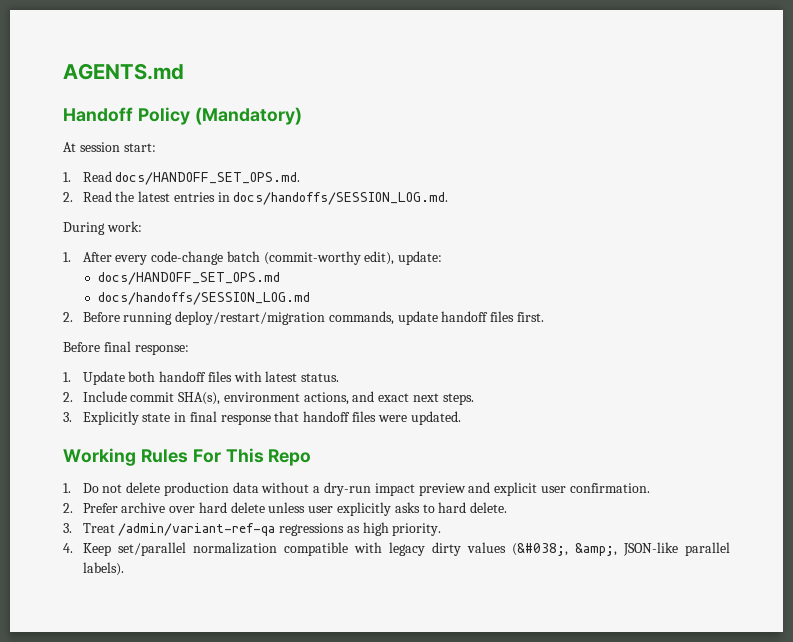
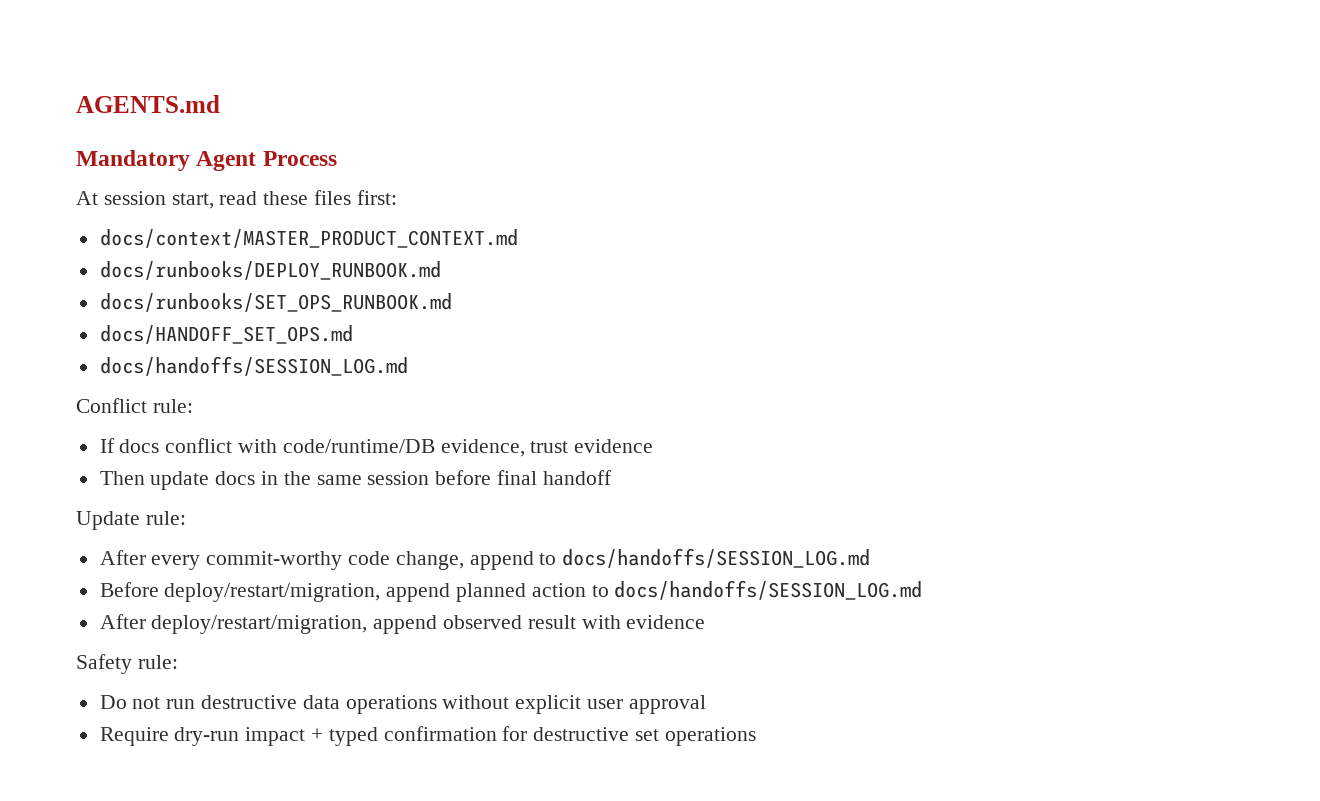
- Handoff Policy (Mandatory)
+ Mandatory Agent Process
- At session start:
- 1. Read docs/HANDOFF_SET_OPS.md.
- 2. Read the latest entries in docs/handoffs/SESSION_LOG.md.
- During work:
- 1. After every code-change batch (commit-worthy edit), update:
+ At session start, read these files first:
+ docs/context/MASTER_PRODUCT_CONTEXT.md
+ docs/runbooks/DEPLOY_RUNBOOK.md
+ docs/runbooks/SET_OPS_RUNBOOK.md
  docs/HANDOFF_SET_OPS.md
  docs/handoffs/SESSION_LOG.md
- 2. Before running deploy/restart/migration commands, update handoff files first.
- Before final response:
- 1. Update both handoff files with latest status.
- 2. Include commit SHA(s), environment actions, and exact next steps.
- 3. Explicitly state in final response that handoff files were updated.
- Working Rules For This Repo
- 1. Do not delete production data without a dry-run impact preview and explicit user confirmation.
- 2. Prefer archive over hard delete unless user explicitly asks to hard delete.
- 3. Treat /admin/variant-ref-qa regressions as high priority.
- 4. Keep set/parallel normalization compatible with legacy dirty values (&#038;, &amp;, JSON-like parallel labels).
+ Conflict rule:
+ If docs conflict with code/runtime/DB evidence, trust evidence
+ Then update docs in the same session before final handoff
+ Update rule:
+ After every commit-worthy code change, append to docs/handoffs/SESSION_LOG.md
+ Before deploy/restart/migration, append planned action to docs/handoffs/SESSION_LOG.md
+ After deploy/restart/migration, append observed result with evidence
+ Safety rule:
+ Do not run destructive data operations without explicit user approval
+ Require dry-run impact + typed confirmation for destructive set operations

